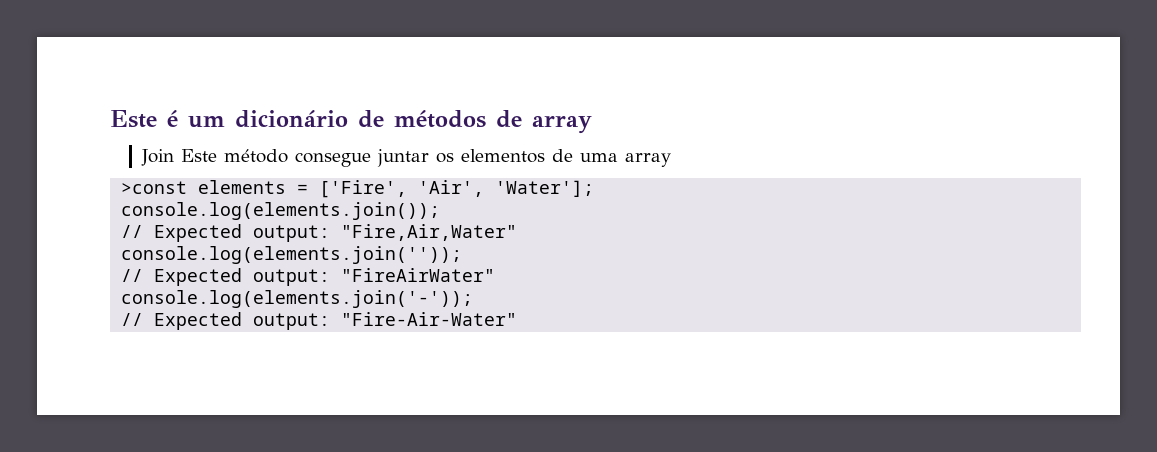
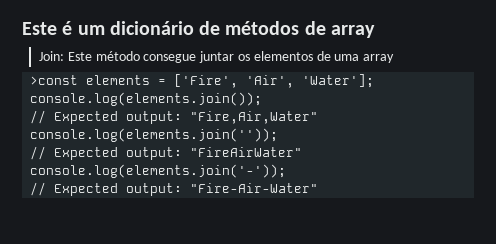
- Join Este método consegue juntar os elementos de uma array
+ Join: Este método consegue juntar os elementos de uma array

